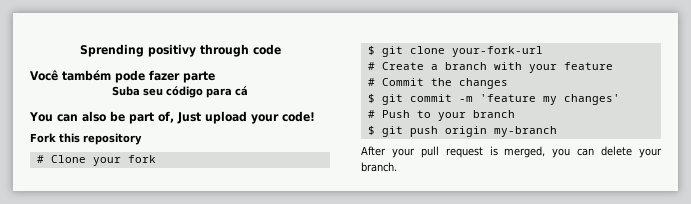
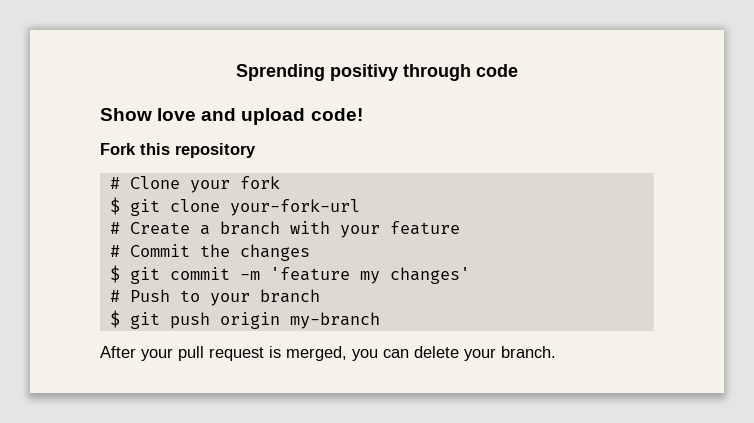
- Você também pode fazer parte
- Suba seu código para cá
- You can also be part of, Just upload your code!
+ Show love and upload code!

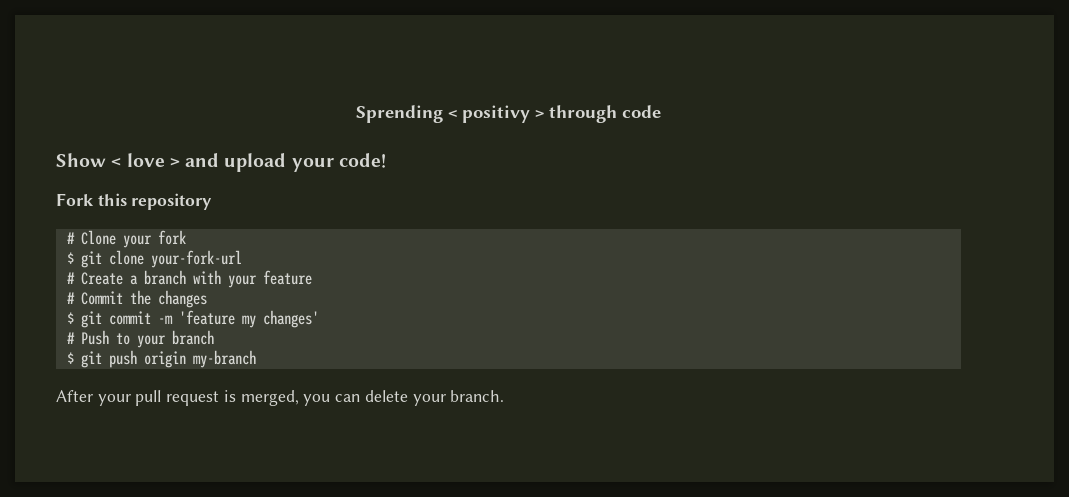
- Sprending positivy through code
+ Sprending < positivy > through code
- Show love and upload code!
+ Show < love > and upload your code!

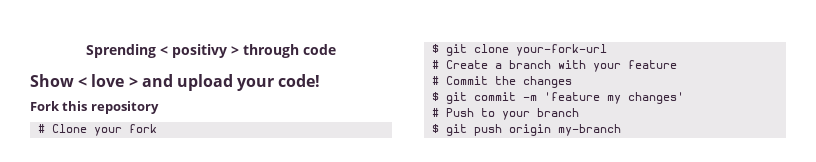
- After your pull request is merged, you can delete your branch.

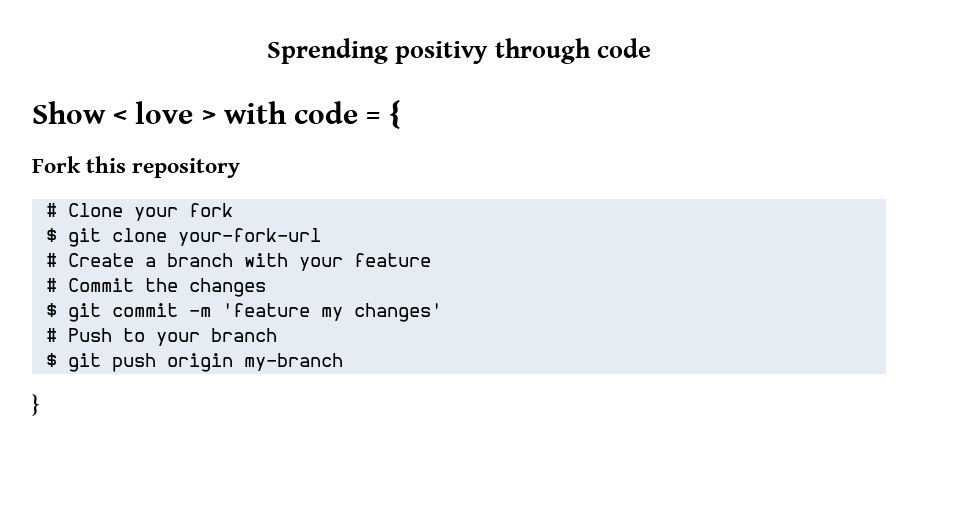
- Sprending < positivy > through code
+ Sprending positivy through code
- Show < love > and upload your code!
+ Show < love > with code = {
+ }

